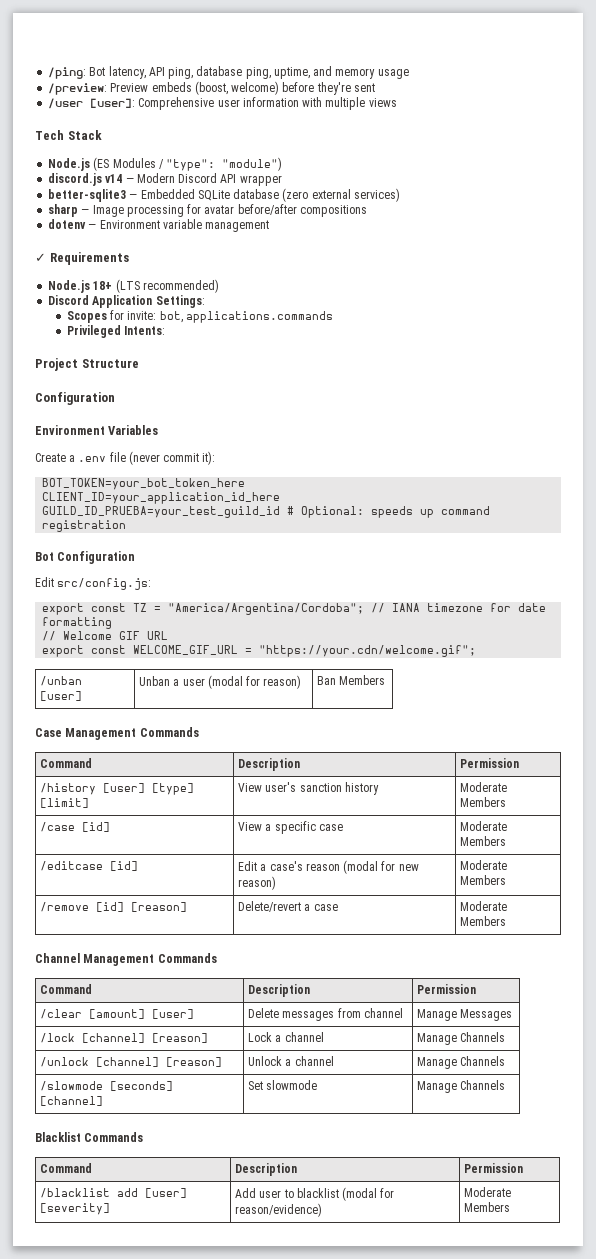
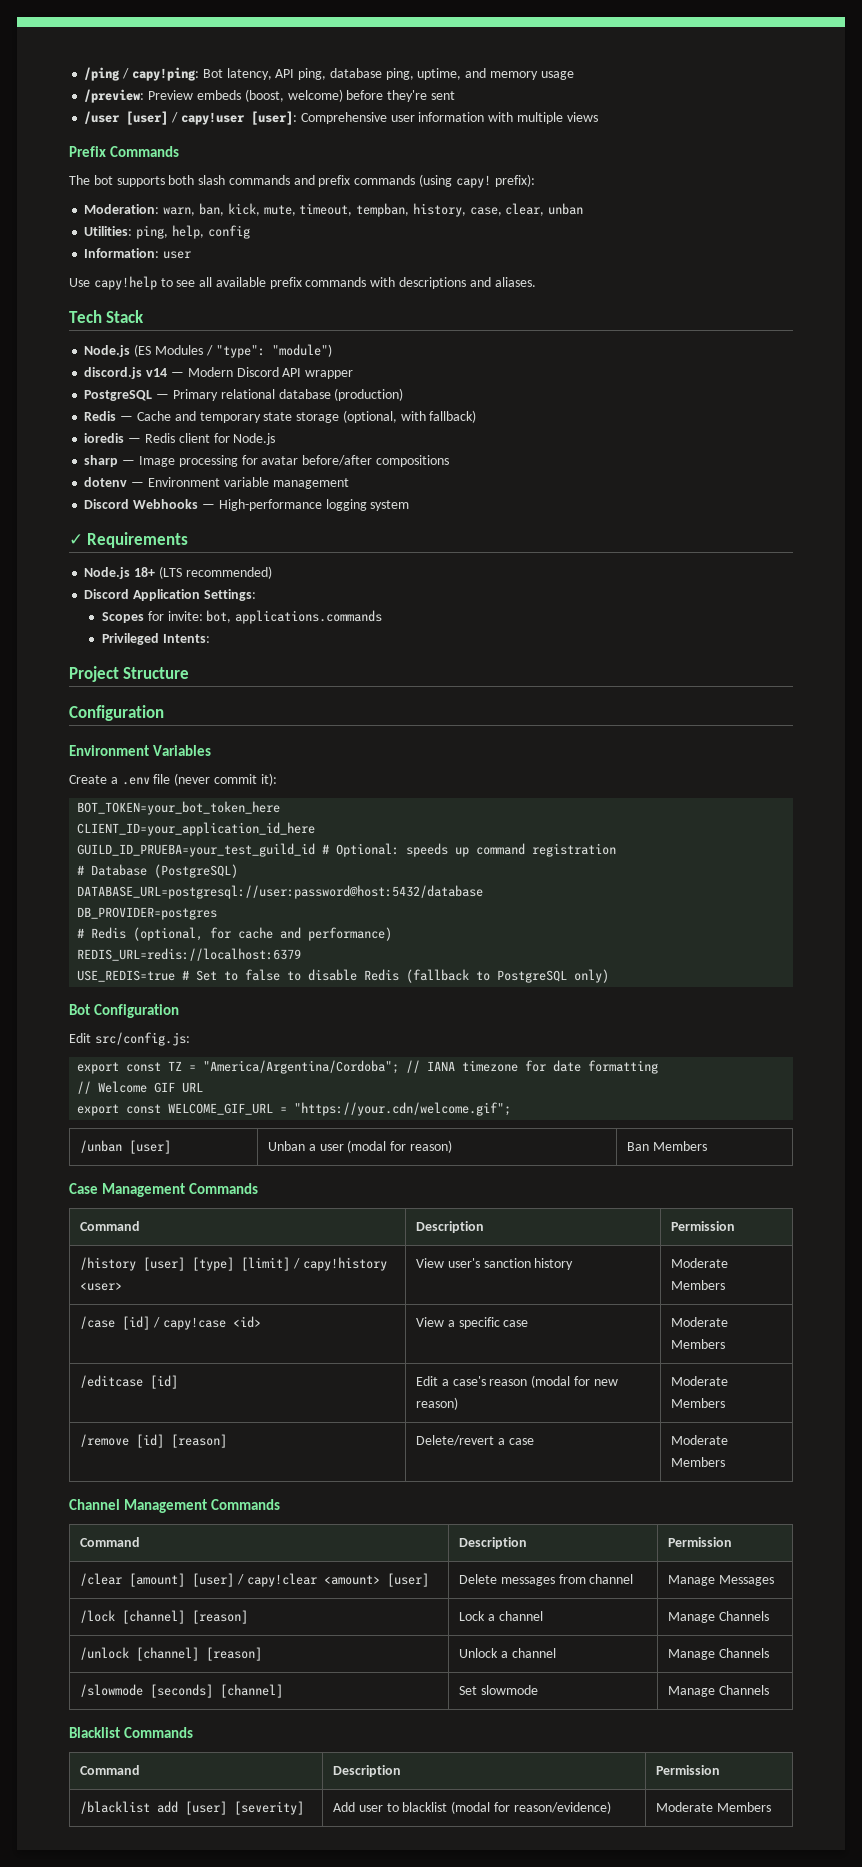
- /ping: Bot latency, API ping, database ping, uptime, and memory usage
+ /ping / capy!ping: Bot latency, API ping, database ping, uptime, and memory usage
- /user [user]: Comprehensive user information with multiple views
+ /user [user] / capy!user [user]: Comprehensive user information with multiple views
+ Prefix Commands
+ The bot supports both slash commands and prefix commands (using capy! prefix):
+ Moderation: warn, ban, kick, mute, timeout, tempban, history, case, clear, unban
+ Utilities: ping, help, config
+ Information: user
+ Use capy!help to see all available prefix commands with descriptions and aliases.
- better-sqlite3 — Embedded SQLite database (zero external services)
+ PostgreSQL — Primary relational database (production)
+ Redis — Cache and temporary state storage (optional, with fallback)
+ ioredis — Redis client for Node.js
+ Discord Webhooks — High-performance logging system
+ # Database (PostgreSQL)
+ DATABASE_URL=postgresql://user:password@host:5432/database
+ DB_PROVIDER=postgres
+ # Redis (optional, for cache and performance)
+ REDIS_URL=redis://localhost:6379
+ USE_REDIS=true # Set to false to disable Redis (fallback to PostgreSQL only)
- /history [user] [type] [limit] | View user's sanction history | Moderate Members
+ /history [user] [type] [limit] / capy!history <user> | View user's sanction history | Moderate Members
- /case [id] | View a specific case | Moderate Members
+ /case [id] / capy!case <id> | View a specific case | Moderate Members
- /clear [amount] [user] | Delete messages from channel | Manage Messages
+ /clear [amount] [user] / capy!clear <amount> [user] | Delete messages from channel | Manage Messages

